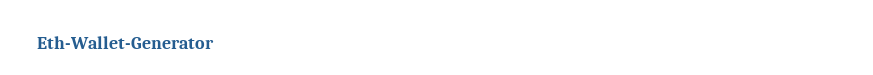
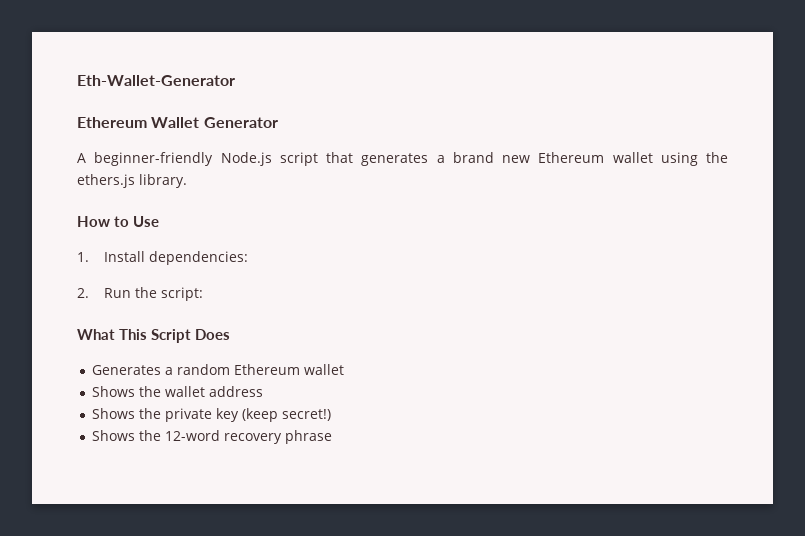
+ Ethereum Wallet Generator
+ A beginner-friendly Node.js script that generates a brand new Ethereum wallet using the ethers.js library.
+ How to Use
+ 1. Install dependencies:
+ 2. Run the script:
+ What This Script Does
+ Generates a random Ethereum wallet
+ Shows the wallet address
+ Shows the private key (keep secret!)
+ Shows the 12-word recovery phrase

